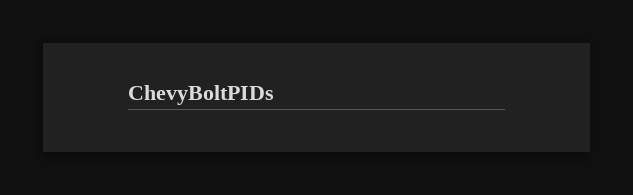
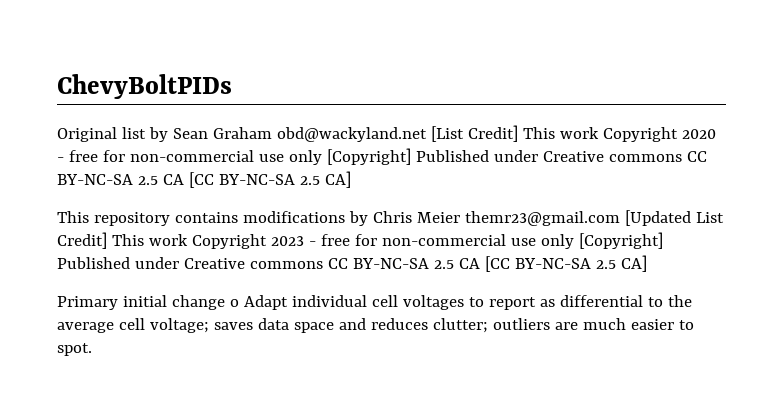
+ Original list by Sean Graham obd@wackyland.net [List Credit] This work Copyright 2020 - free for non-commercial use only [Copyright] Published under Creative commons CC BY-NC-SA 2.5 CA [CC BY-NC-SA 2.5 CA]
+ This repository contains modifications by Chris Meier themr23@gmail.com [Updated List Credit] This work Copyright 2023 - free for non-commercial use only [Copyright] Published under Creative commons CC BY-NC-SA 2.5 CA [CC BY-NC-SA 2.5 CA]
+ Primary initial change o Adapt individual cell voltages to report as differential to the average cell voltage; saves data space and reduces clutter; outliers are much easier to spot.

